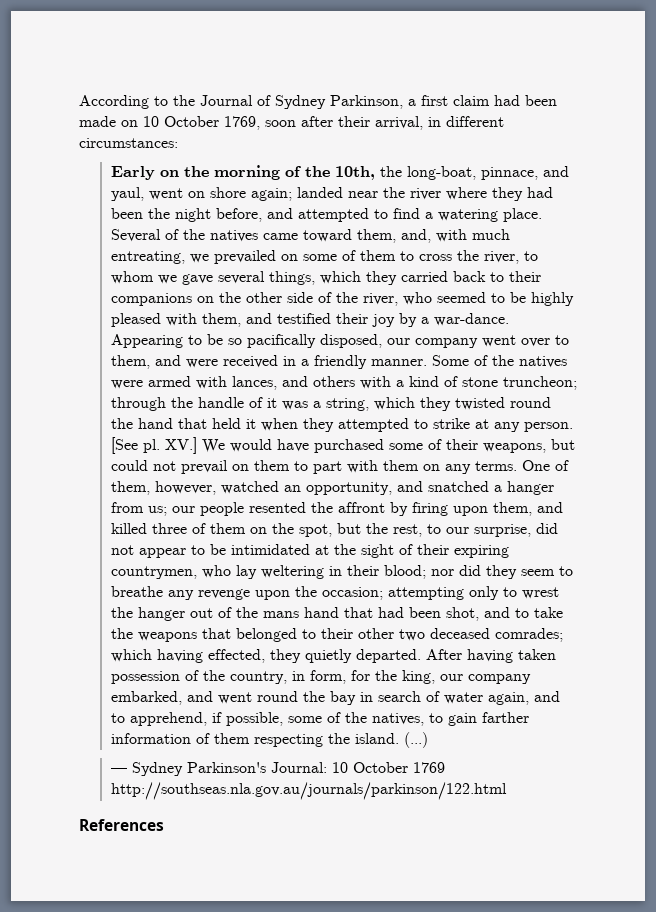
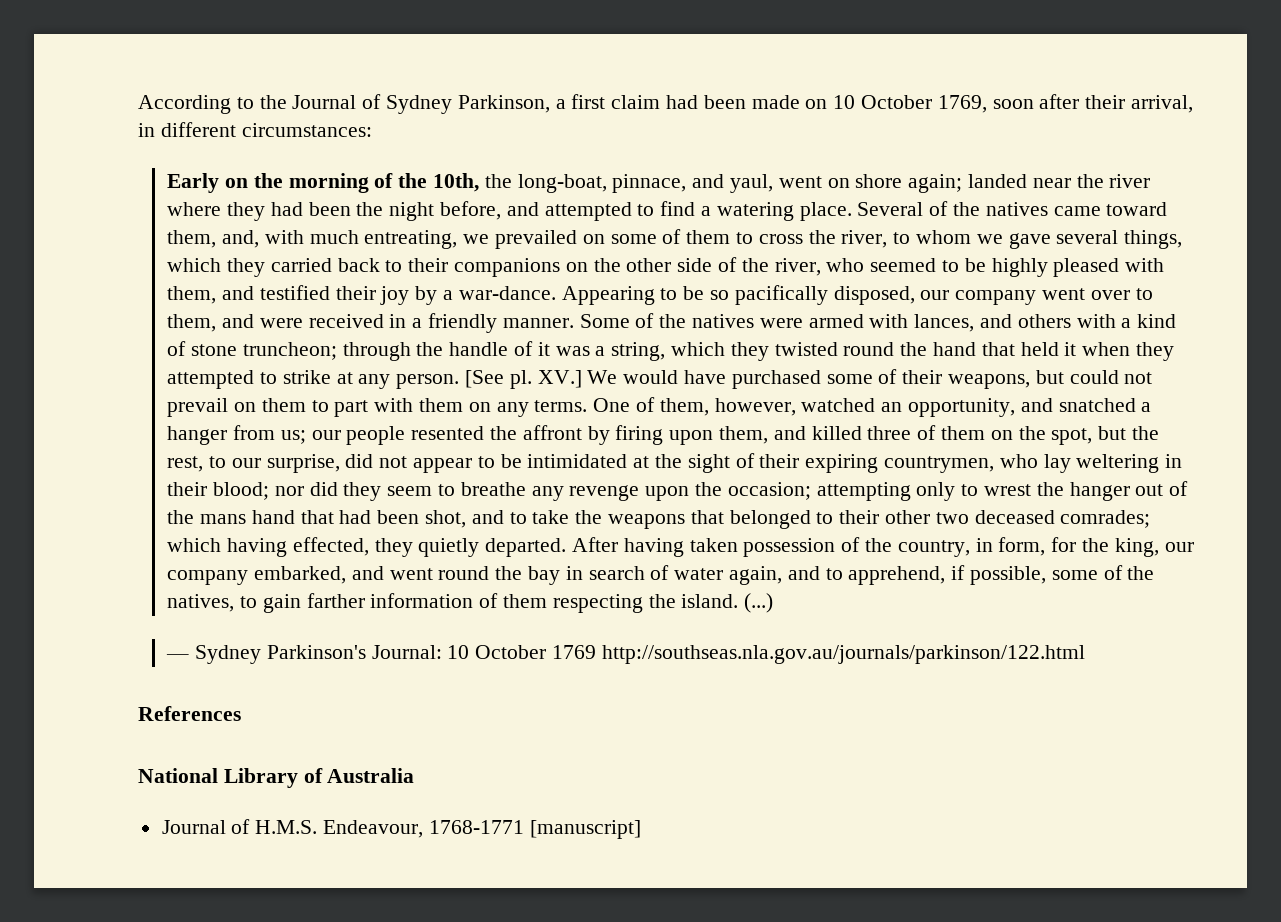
+ National Library of Australia
+ Journal of H.M.S. Endeavour, 1768-1771 [manuscript]

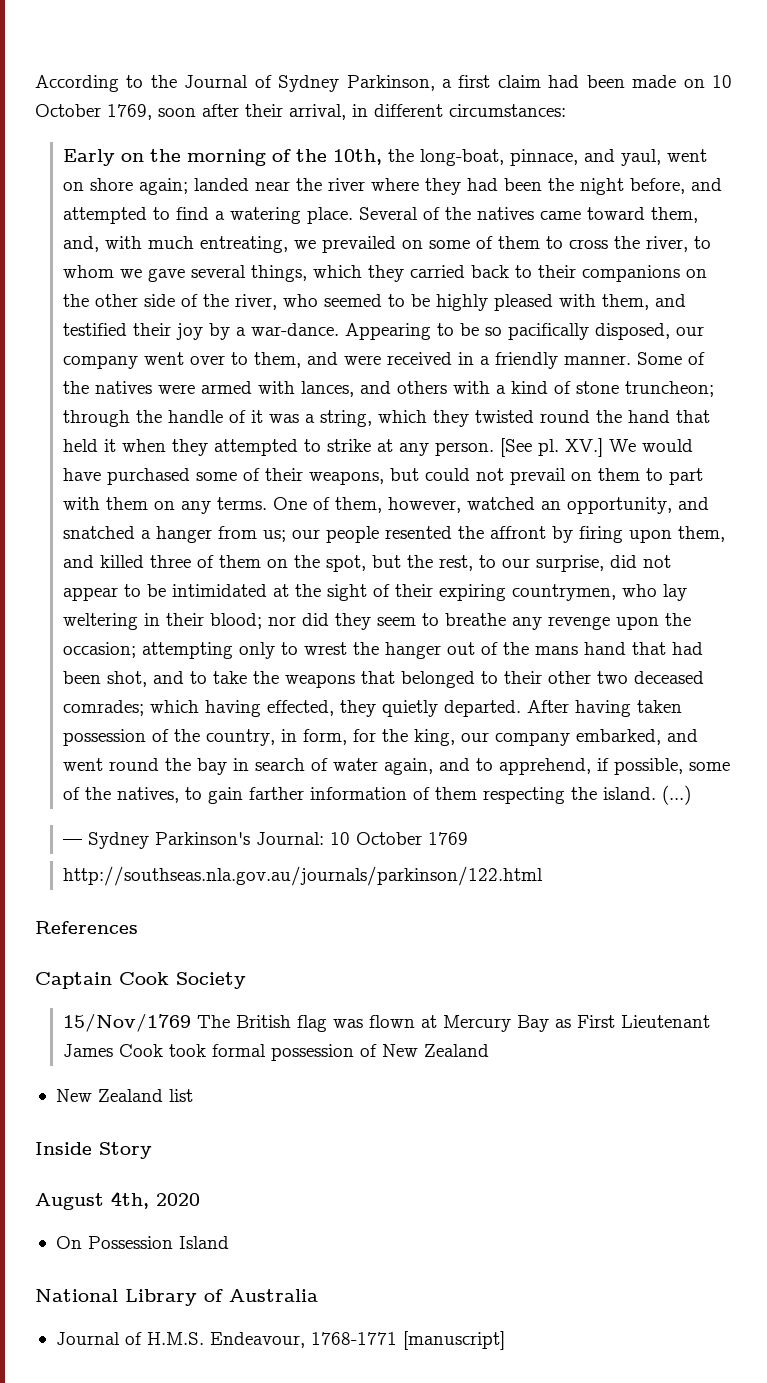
- — Sydney Parkinson's Journal: 10 October 1769 http://southseas.nla.gov.au/journals/parkinson/122.html
+ — Sydney Parkinson's Journal: 10 October 1769
+ http://southseas.nla.gov.au/journals/parkinson/122.html
+ Captain Cook Society
+ 15/Nov/1769 The British flag was flown at Mercury Bay as First Lieutenant James Cook took formal possession of New Zealand
+ New Zealand list
+ Inside Story
+ August 4th, 2020
+ On Possession Island

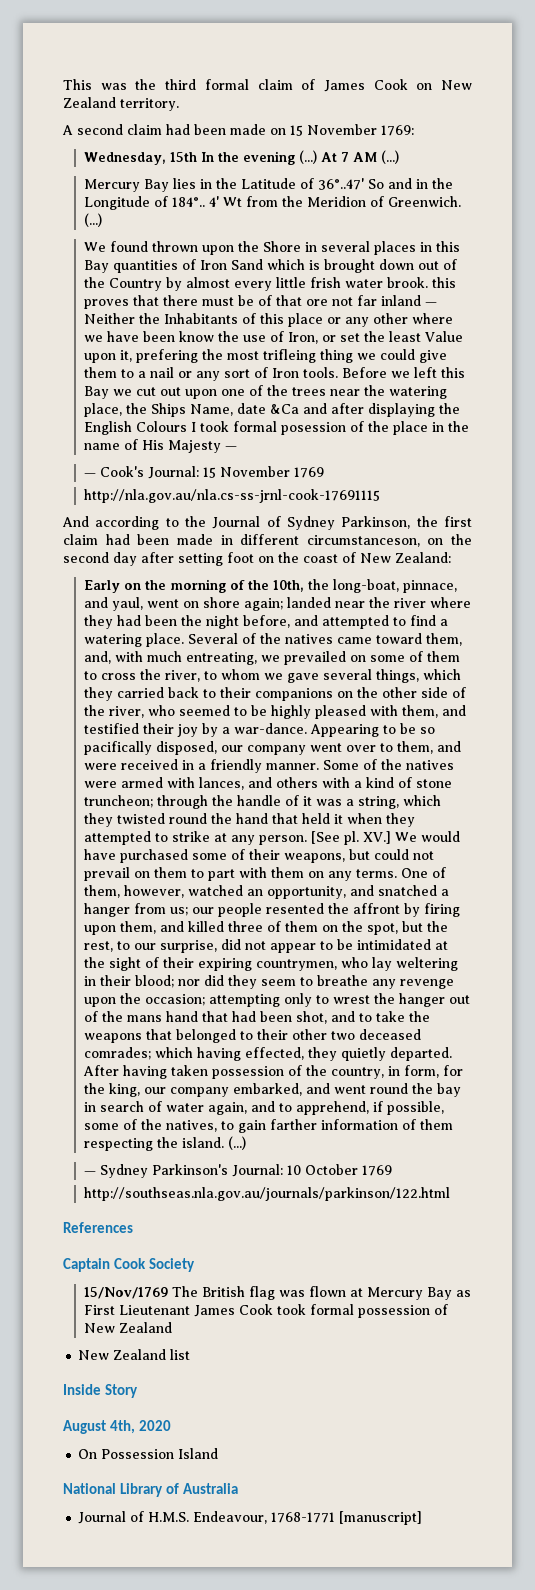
- According to the Journal of Sydney Parkinson, a first claim had been made on 10 October 1769, soon after their arrival, in different circumstances:
+ This was the third formal claim of James Cook on New Zealand territory.
+ A second claim had been made on 15 November 1769:
+ Wednesday, 15th In the evening (...) At 7 AM (...)
+ Mercury Bay lies in the Latitude of 36°..47' So and in the Longitude of 184°.. 4' Wt from the Meridion of Greenwich. (...)
+ We found thrown upon the Shore in several places in this Bay quantities of Iron Sand which is brought down out of the Country by almost every little frish water brook. this proves that there must be of that ore not far inland — Neither the Inhabitants of this place or any other where we have been know the use of Iron, or set the least Value upon it, prefering the most trifleing thing we could give them to a nail or any sort of Iron tools. Before we left this Bay we cut out upon one of the trees near the watering place, the Ships Name, date &Ca and after displaying the English Colours I took formal posession of the place in the name of His Majesty —
+ — Cook's Journal: 15 November 1769
+ http://nla.gov.au/nla.cs-ss-jrnl-cook-17691115
+ And according to the Journal of Sydney Parkinson, the first claim had been made in different circumstanceson, on the second day after setting foot on the coast of New Zealand:

